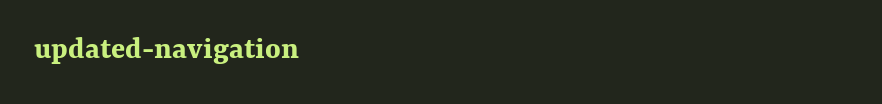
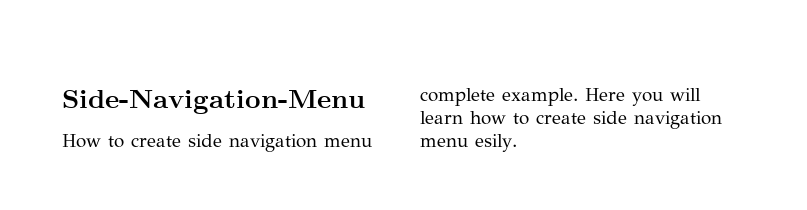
- updated-navigation
+ Side-Navigation-Menu
+ How to create side navigation menu complete example. Here you will learn how to create side navigation menu esily.

